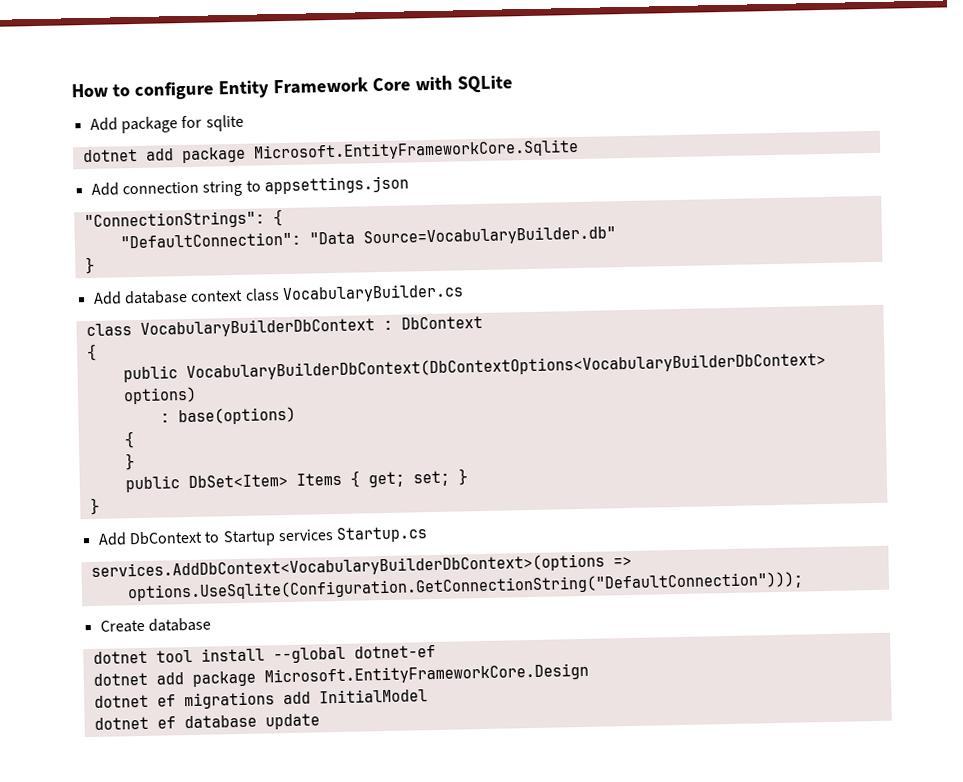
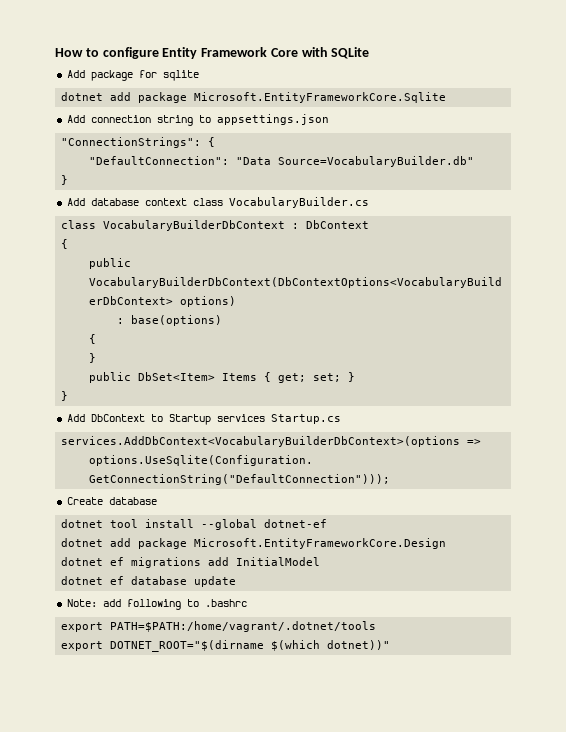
+ Note: add following to .bashrc
+ export PATH=$PATH:/home/vagrant/.dotnet/tools
+ export DOTNET_ROOT="$(dirname $(which dotnet))"

